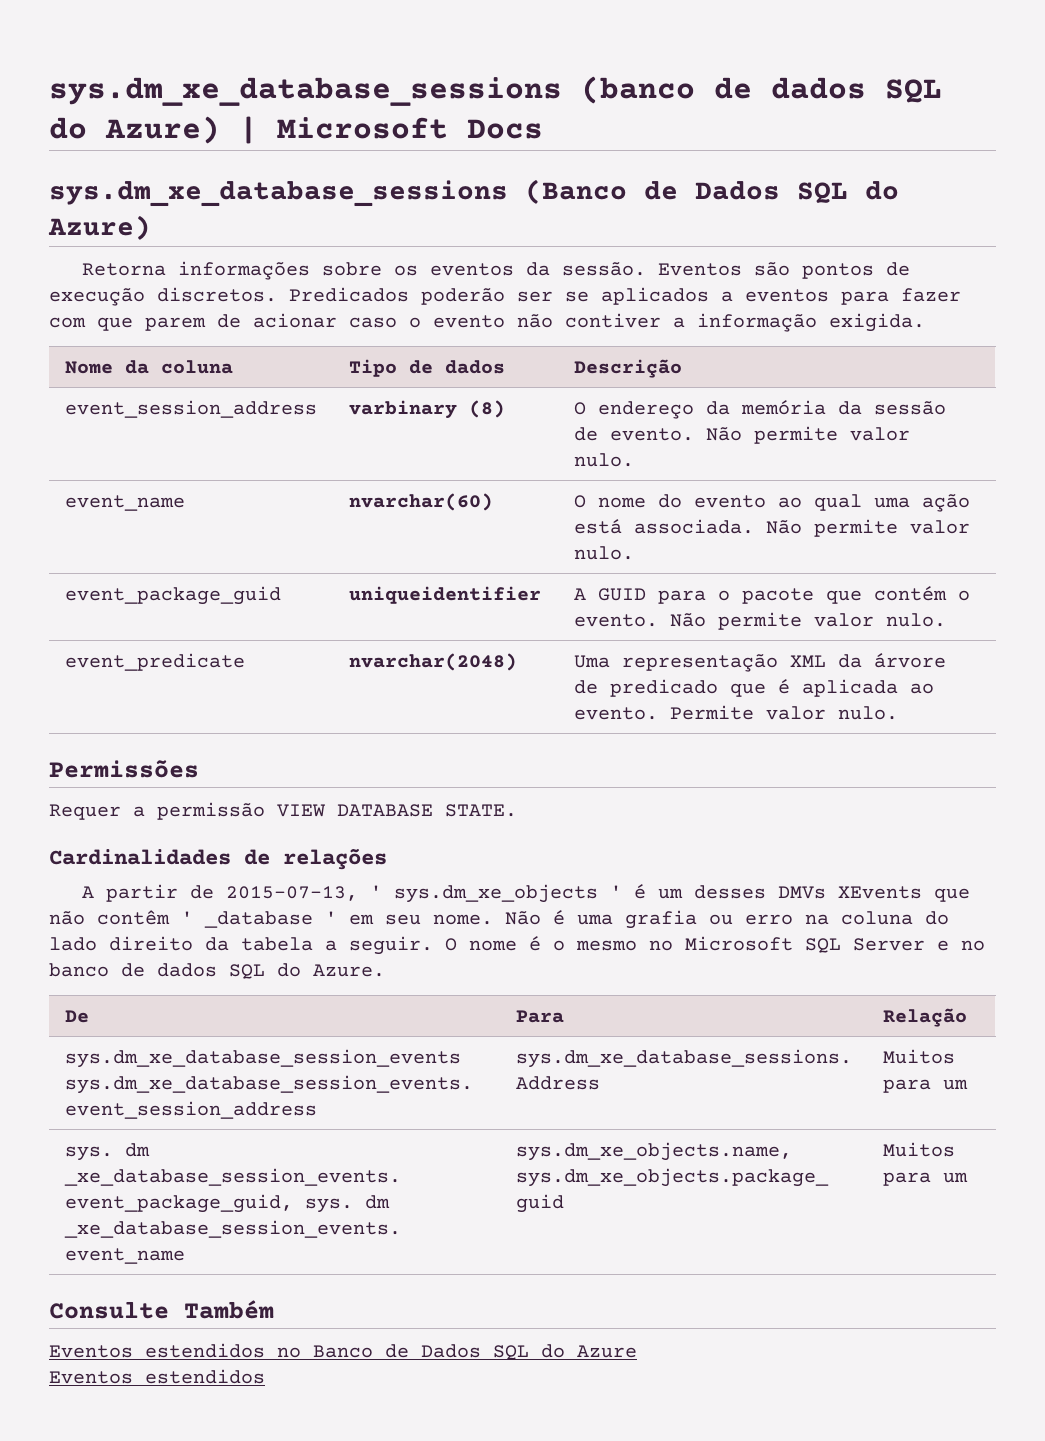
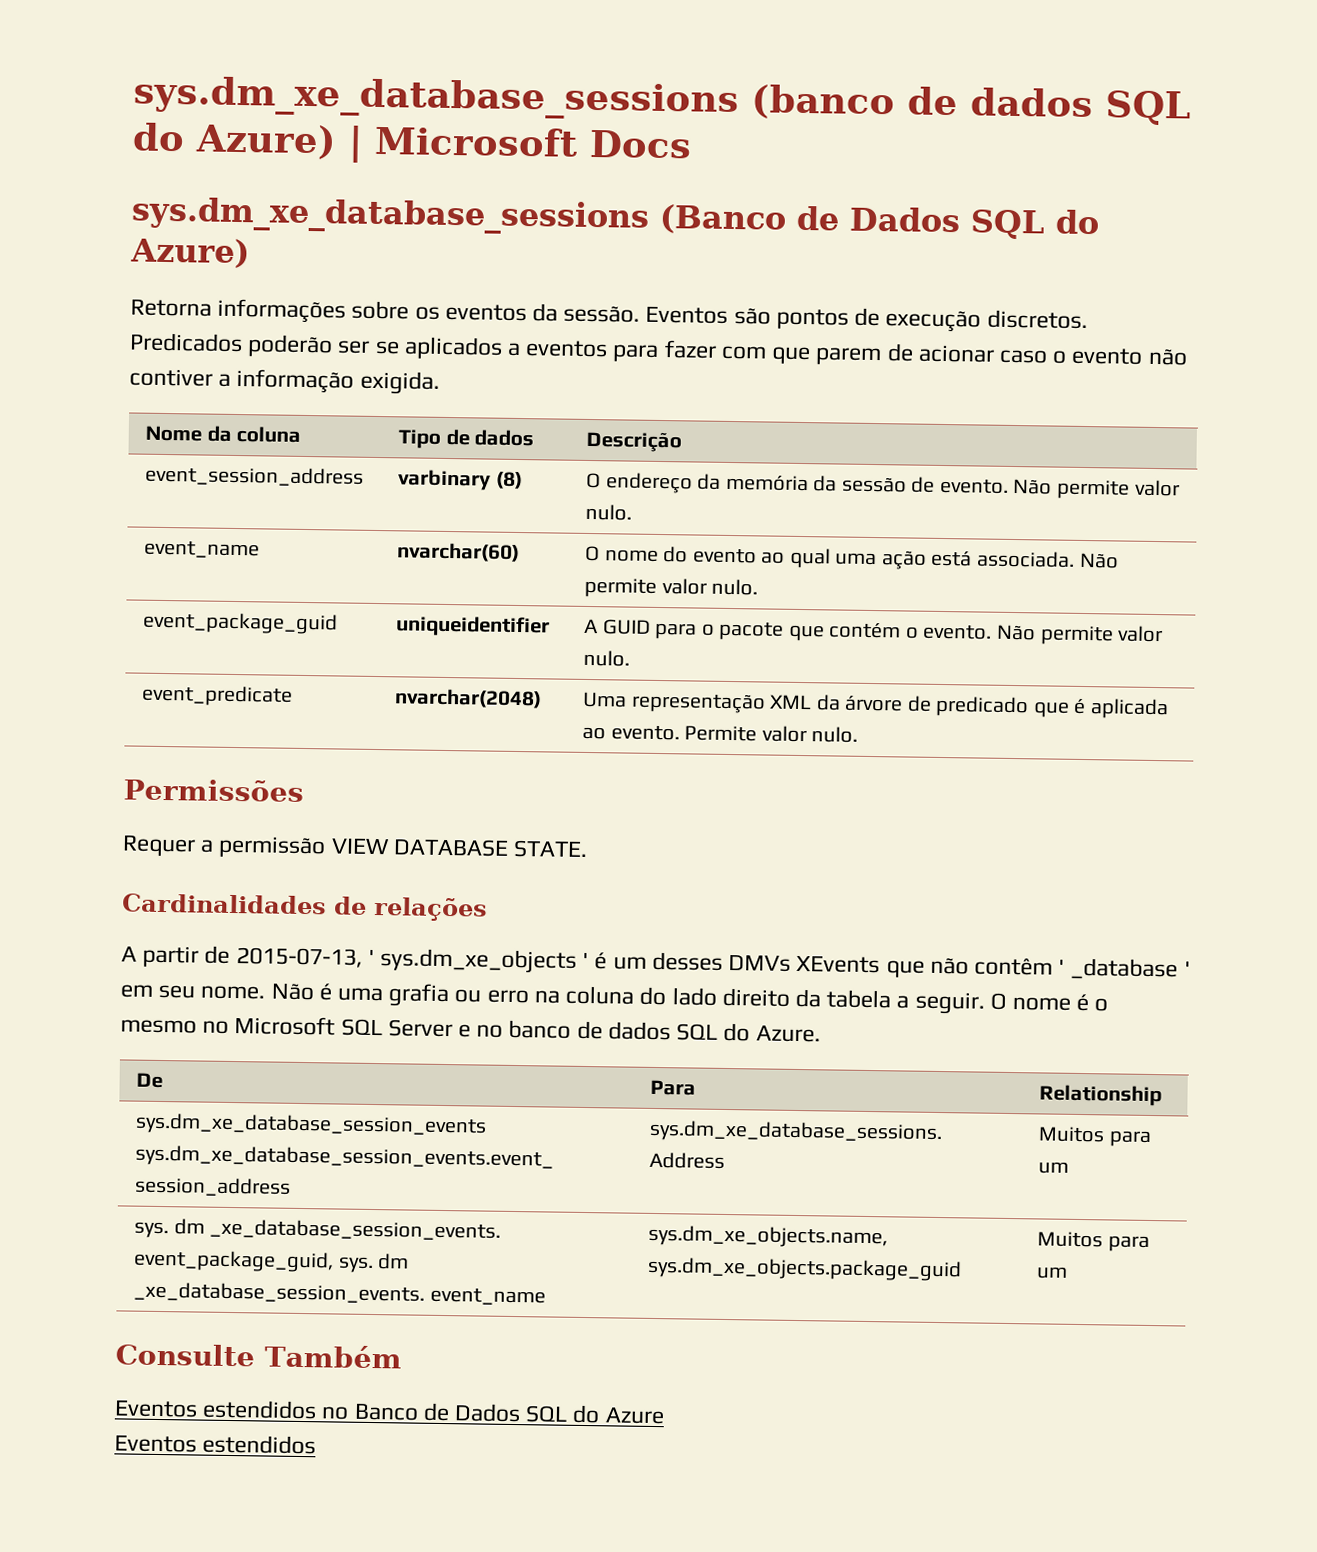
- De | Para | Relação
+ De | Para | Relationship

